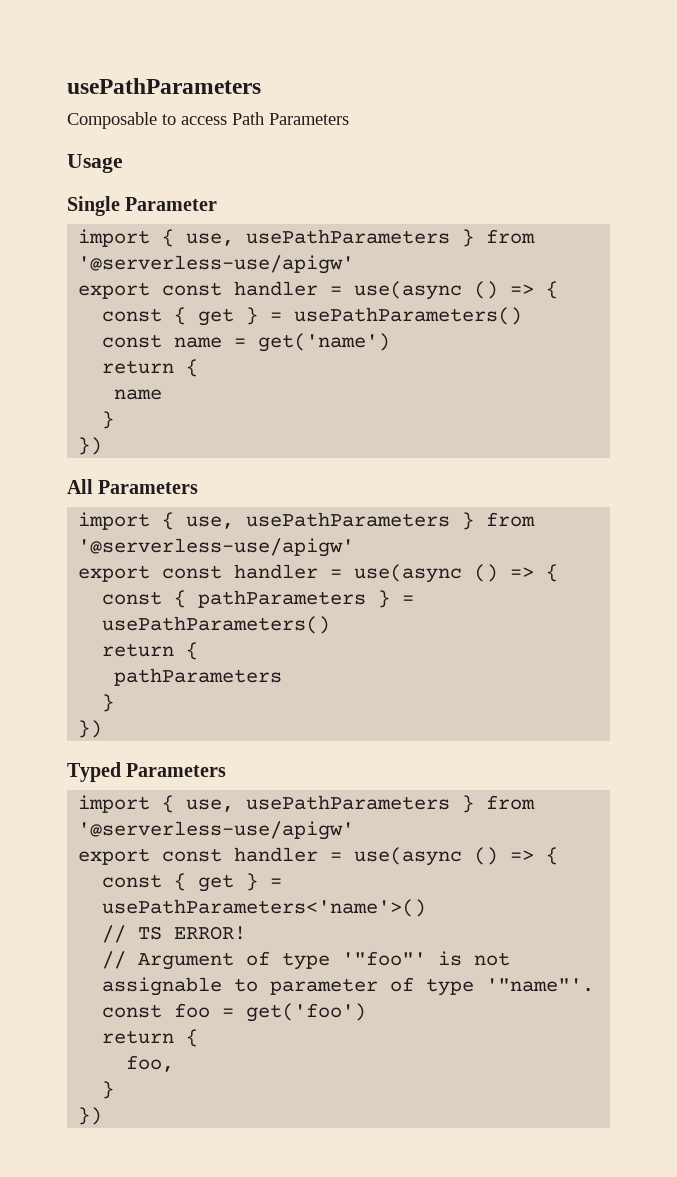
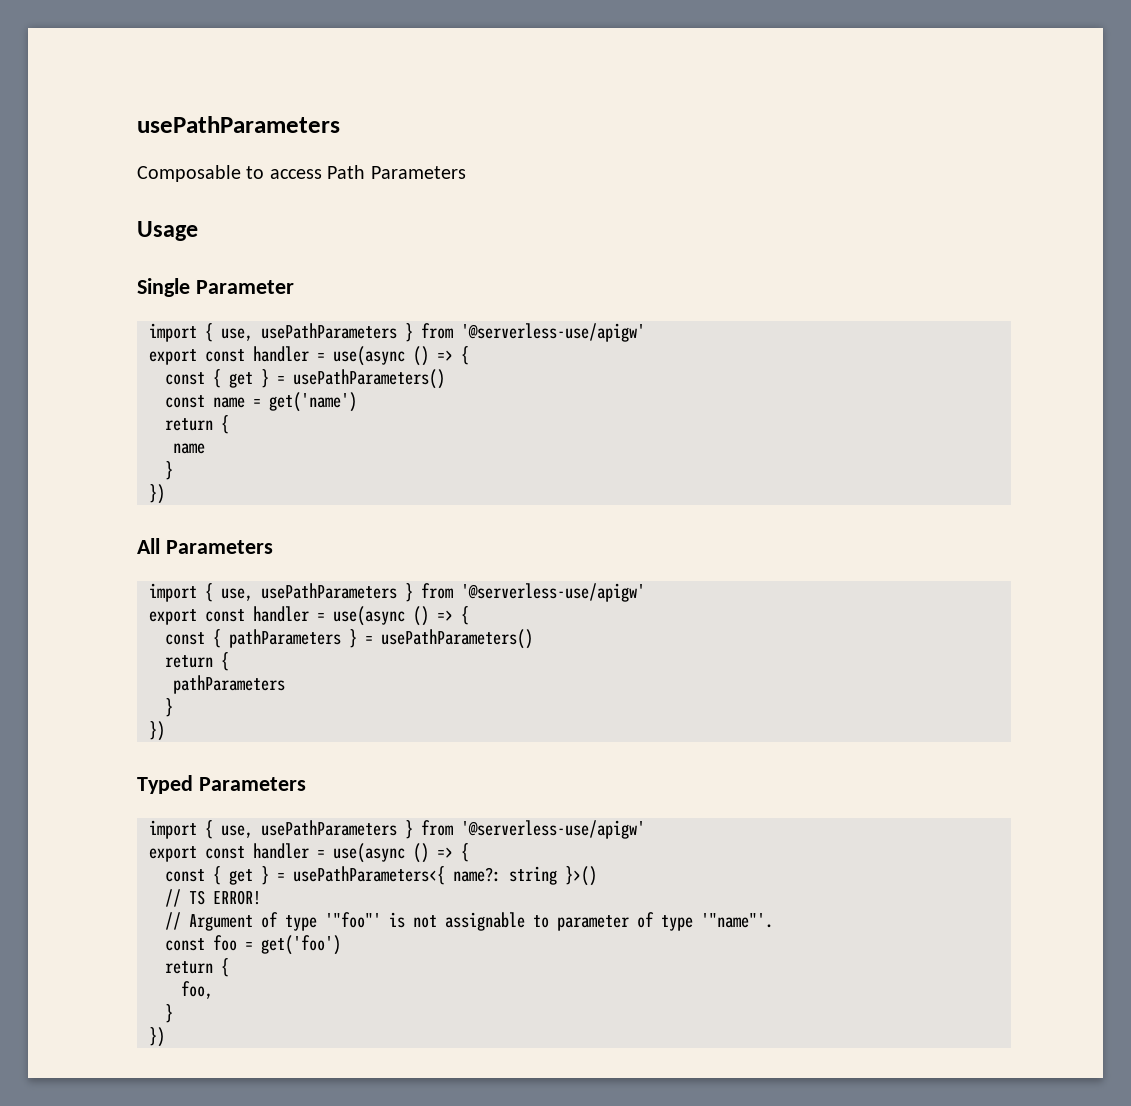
- const { get } = usePathParameters<'name'>()
+ const { get } = usePathParameters<{ name?: string }>()

